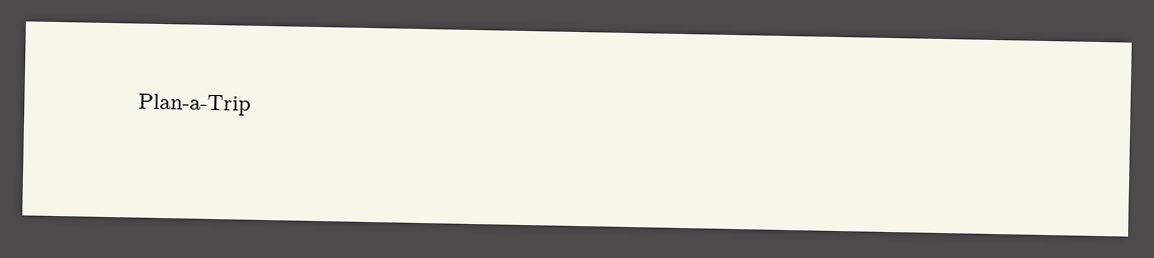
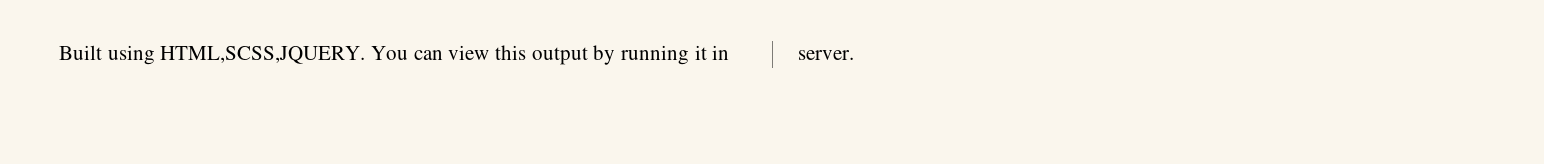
- Plan-a-Trip
+ Built using HTML,SCSS,JQUERY. You can view this output by running it in server.

